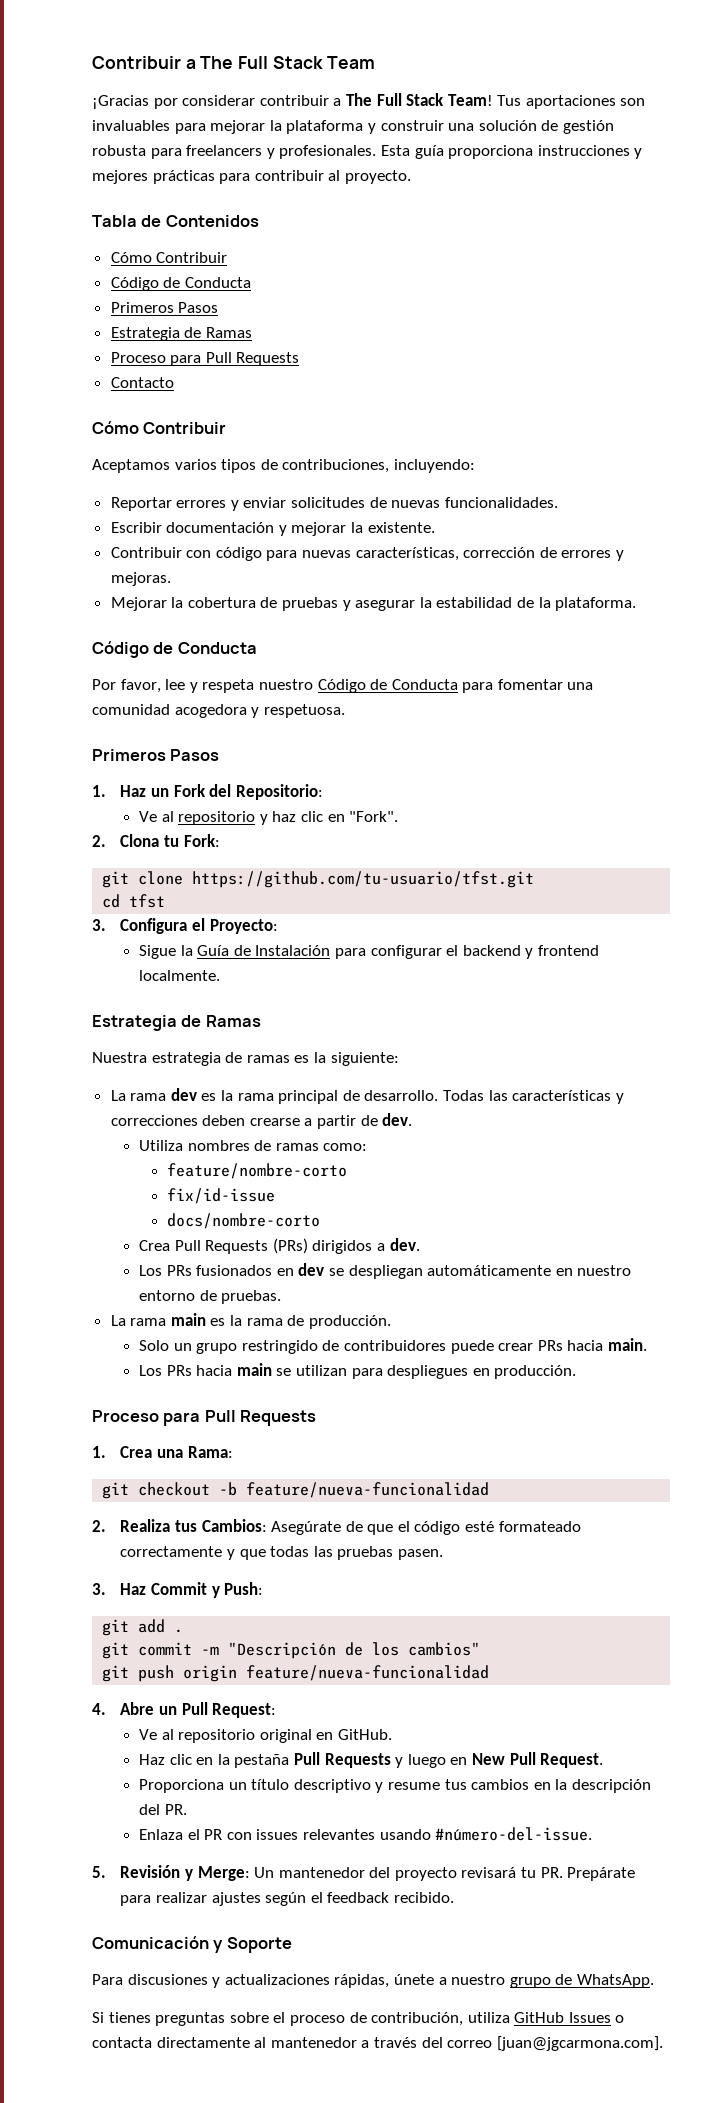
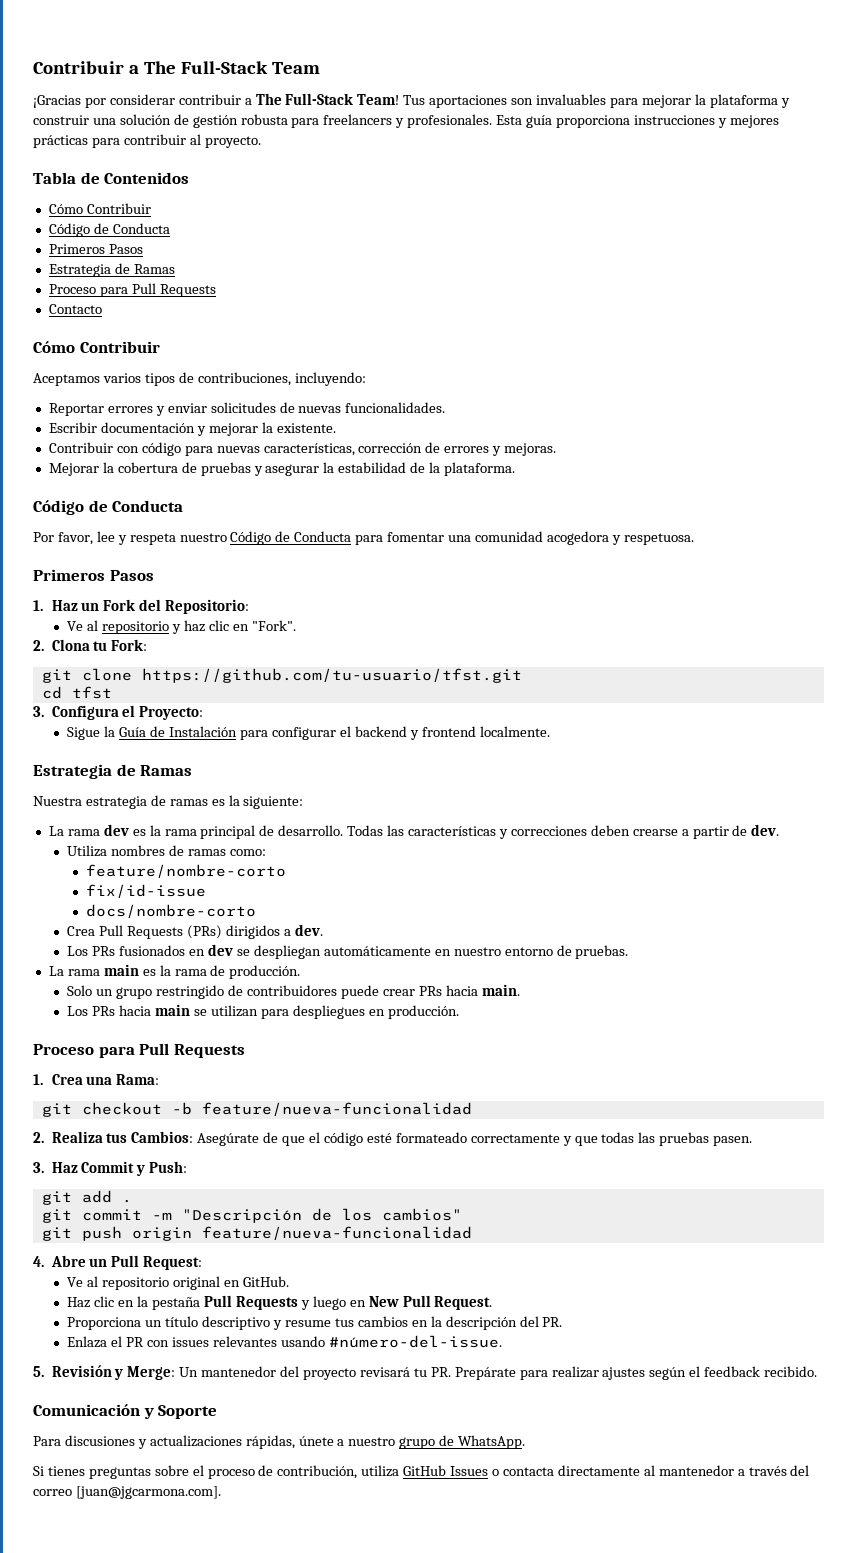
- Contribuir a The Full Stack Team
+ Contribuir a The Full-Stack Team
- ¡Gracias por considerar contribuir a The Full Stack Team!
+ ¡Gracias por considerar contribuir a The Full-Stack Team!

